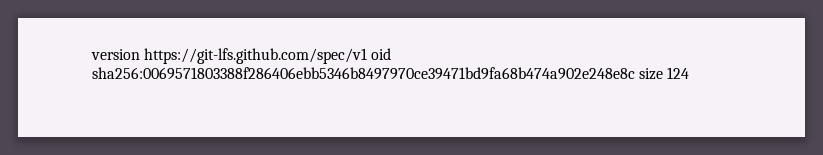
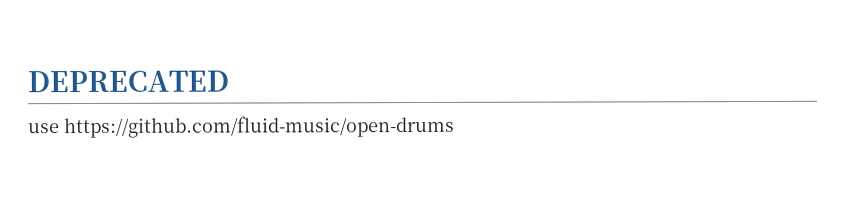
- version https://git-lfs.github.com/spec/v1 oid sha256:0069571803388f286406ebb5346b8497970ce39471bd9fa68b474a902e248e8c size 124
+ DEPRECATED
+ use https://github.com/fluid-music/open-drums

